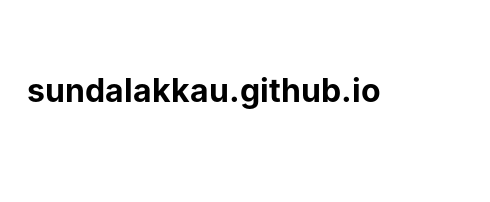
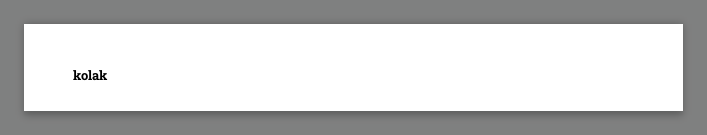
- sundalakkau.github.io
+ kolak

